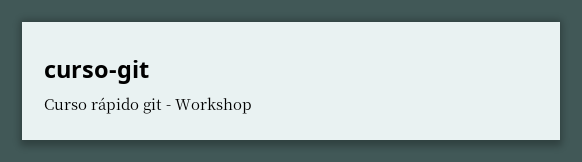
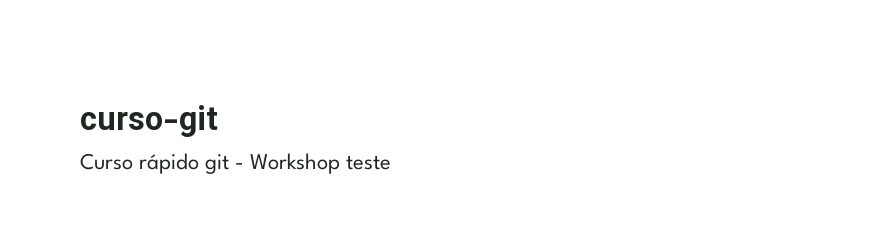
- Curso rápido git - Workshop
+ Curso rápido git - Workshop teste

